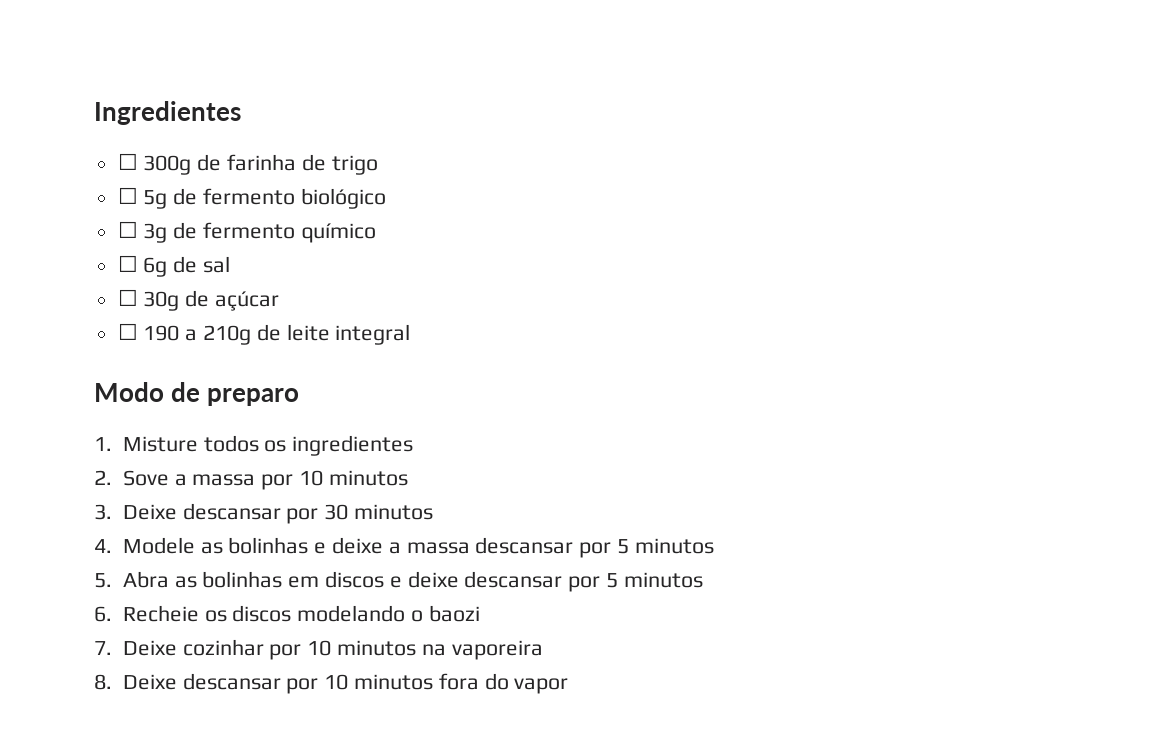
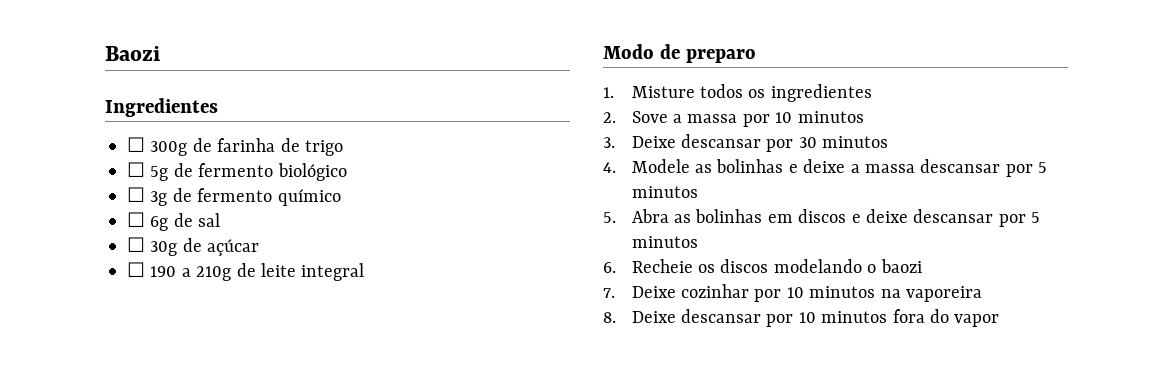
+ Baozi

